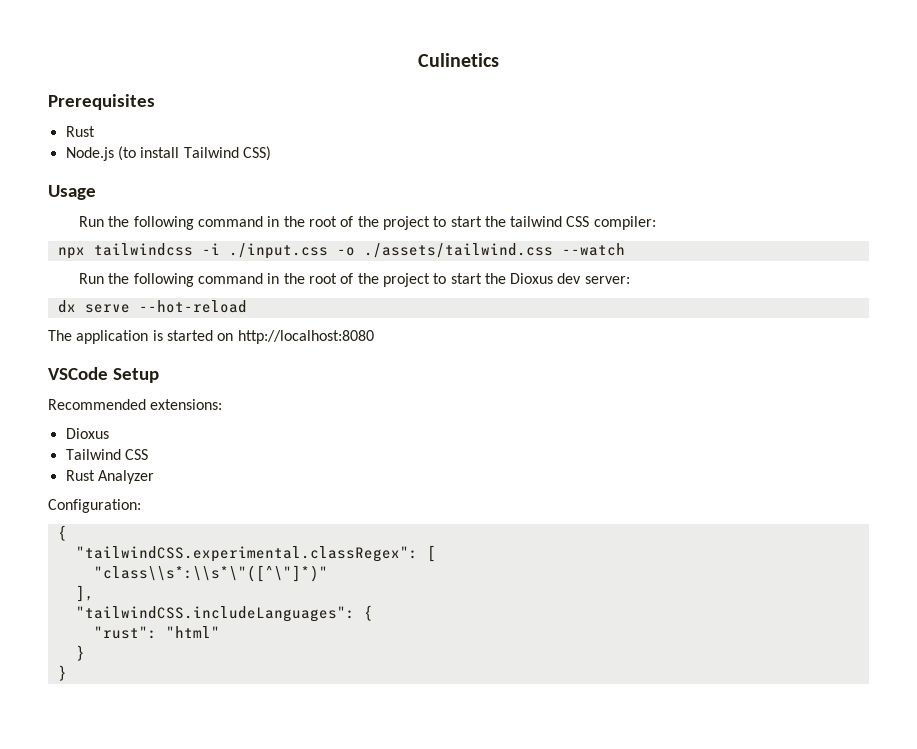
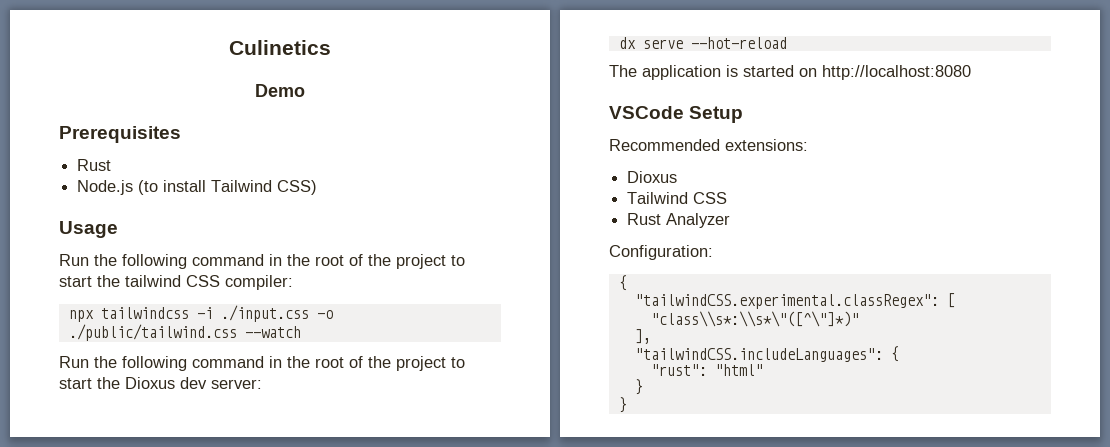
+ Demo
- npx tailwindcss -i ./input.css -o ./assets/tailwind.css --watch
+ npx tailwindcss -i ./input.css -o ./public/tailwind.css --watch

